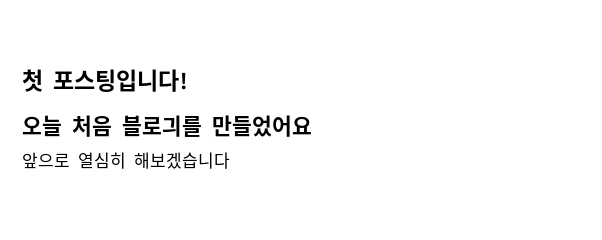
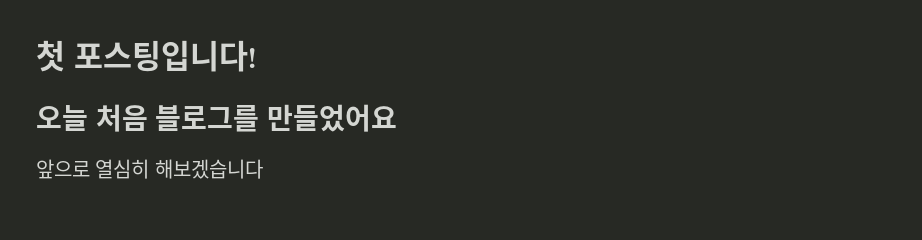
- 오늘 처음 블로긔를 만들었어요
+ 오늘 처음 블로그를 만들었어요

